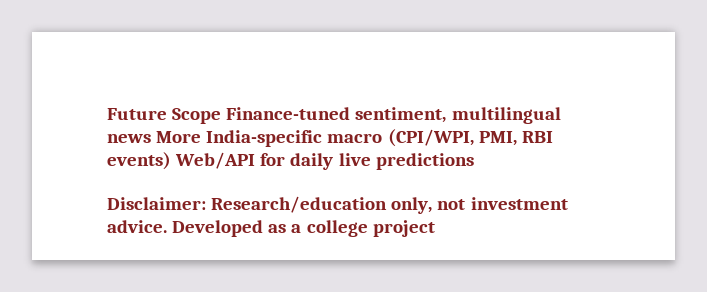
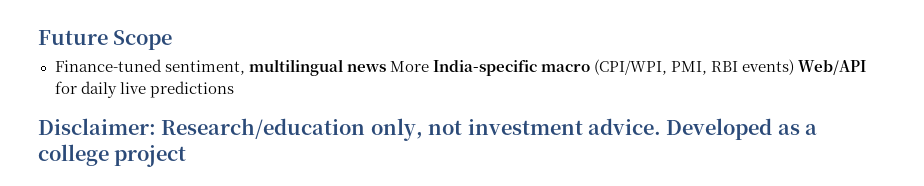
- Future Scope Finance-tuned sentiment, multilingual news More India-specific macro (CPI/WPI, PMI, RBI events) Web/API for daily live predictions
+ Future Scope
+ Finance-tuned sentiment, multilingual news More India-specific macro (CPI/WPI, PMI, RBI events) Web/API for daily live predictions

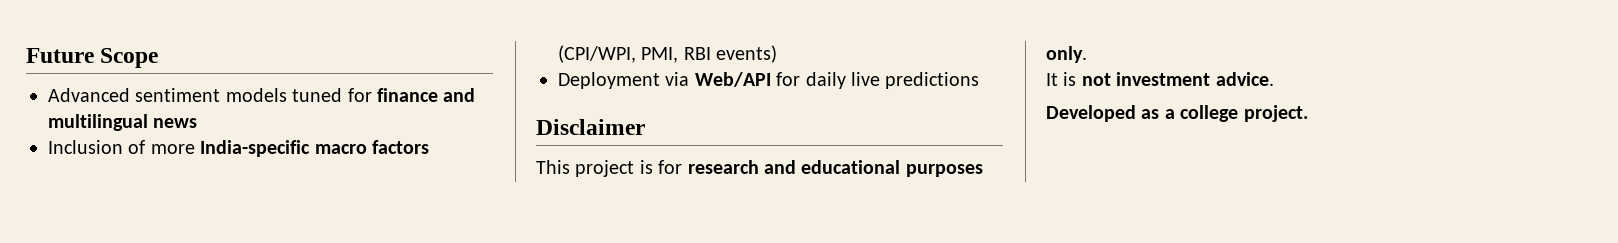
- Finance-tuned sentiment, multilingual news More India-specific macro (CPI/WPI, PMI, RBI events) Web/API for daily live predictions
+ Advanced sentiment models tuned for finance and multilingual news
+ Inclusion of more India-specific macro factors (CPI/WPI, PMI, RBI events)
+ Deployment via Web/API for daily live predictions
- Disclaimer: Research/education only, not investment advice. Developed as a college project
+ Disclaimer
+ This project is for research and educational purposes only.
+ It is not investment advice.
+ Developed as a college project.

